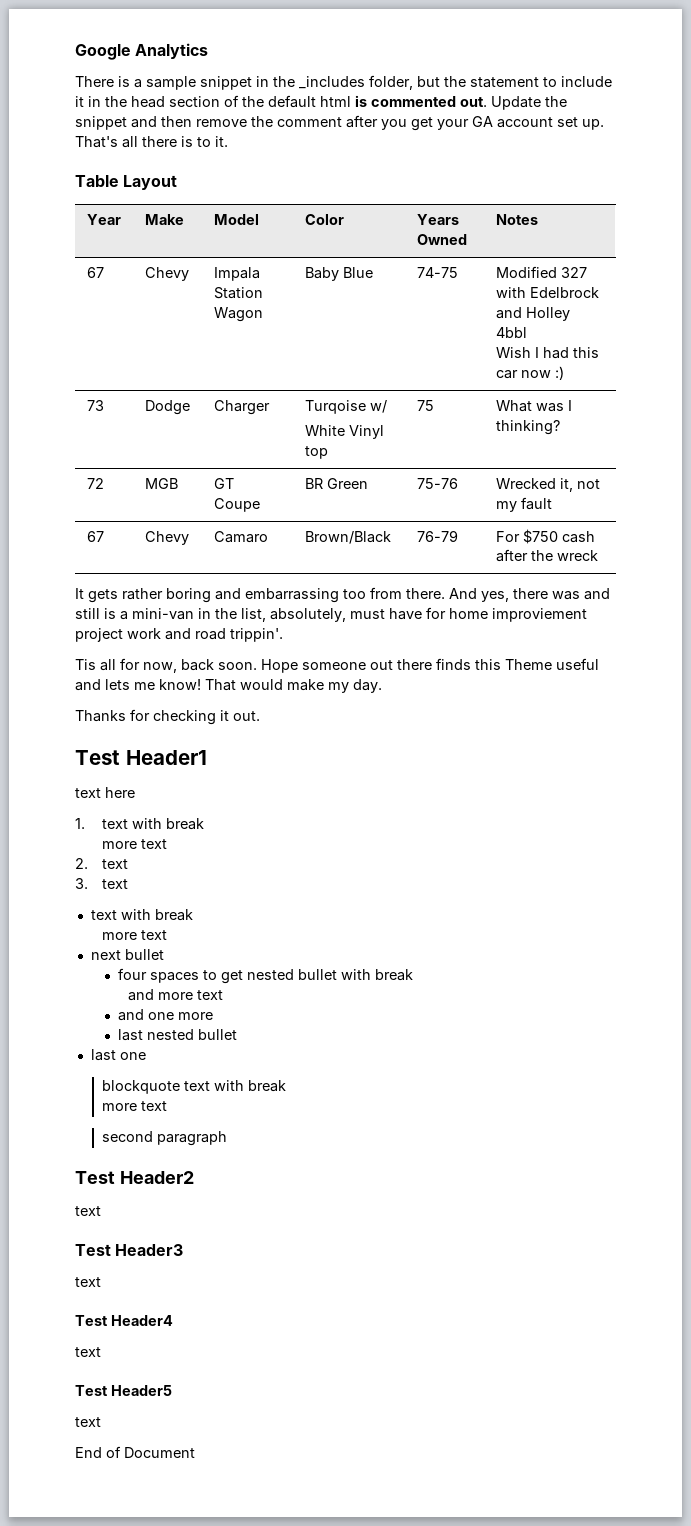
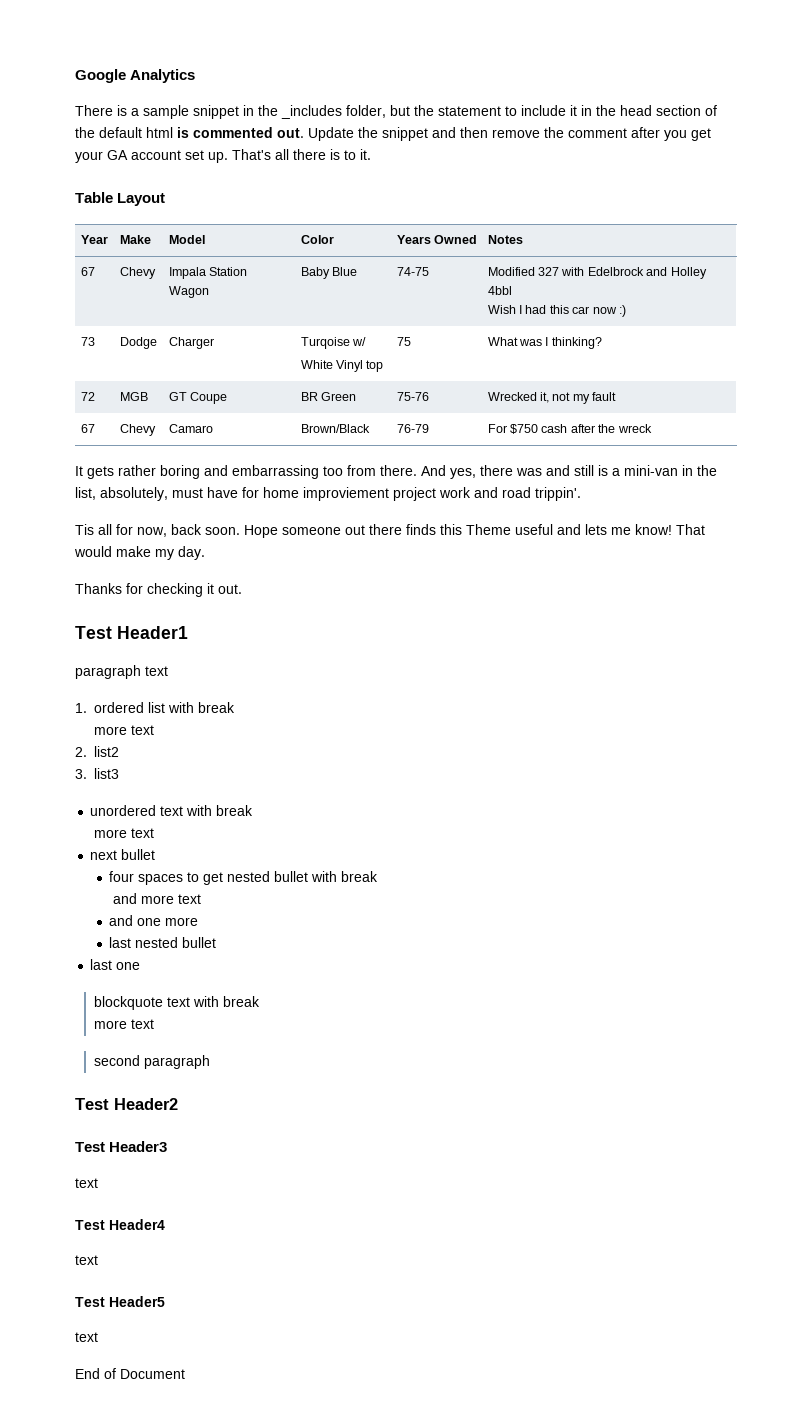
- text here
+ paragraph text
- 1. text with break
+ 1. ordered list with break
- 2. text
+ 2. list2
- 3. text
- text with break
+ 3. list3
+ unordered text with break
  Test Header2
- text

